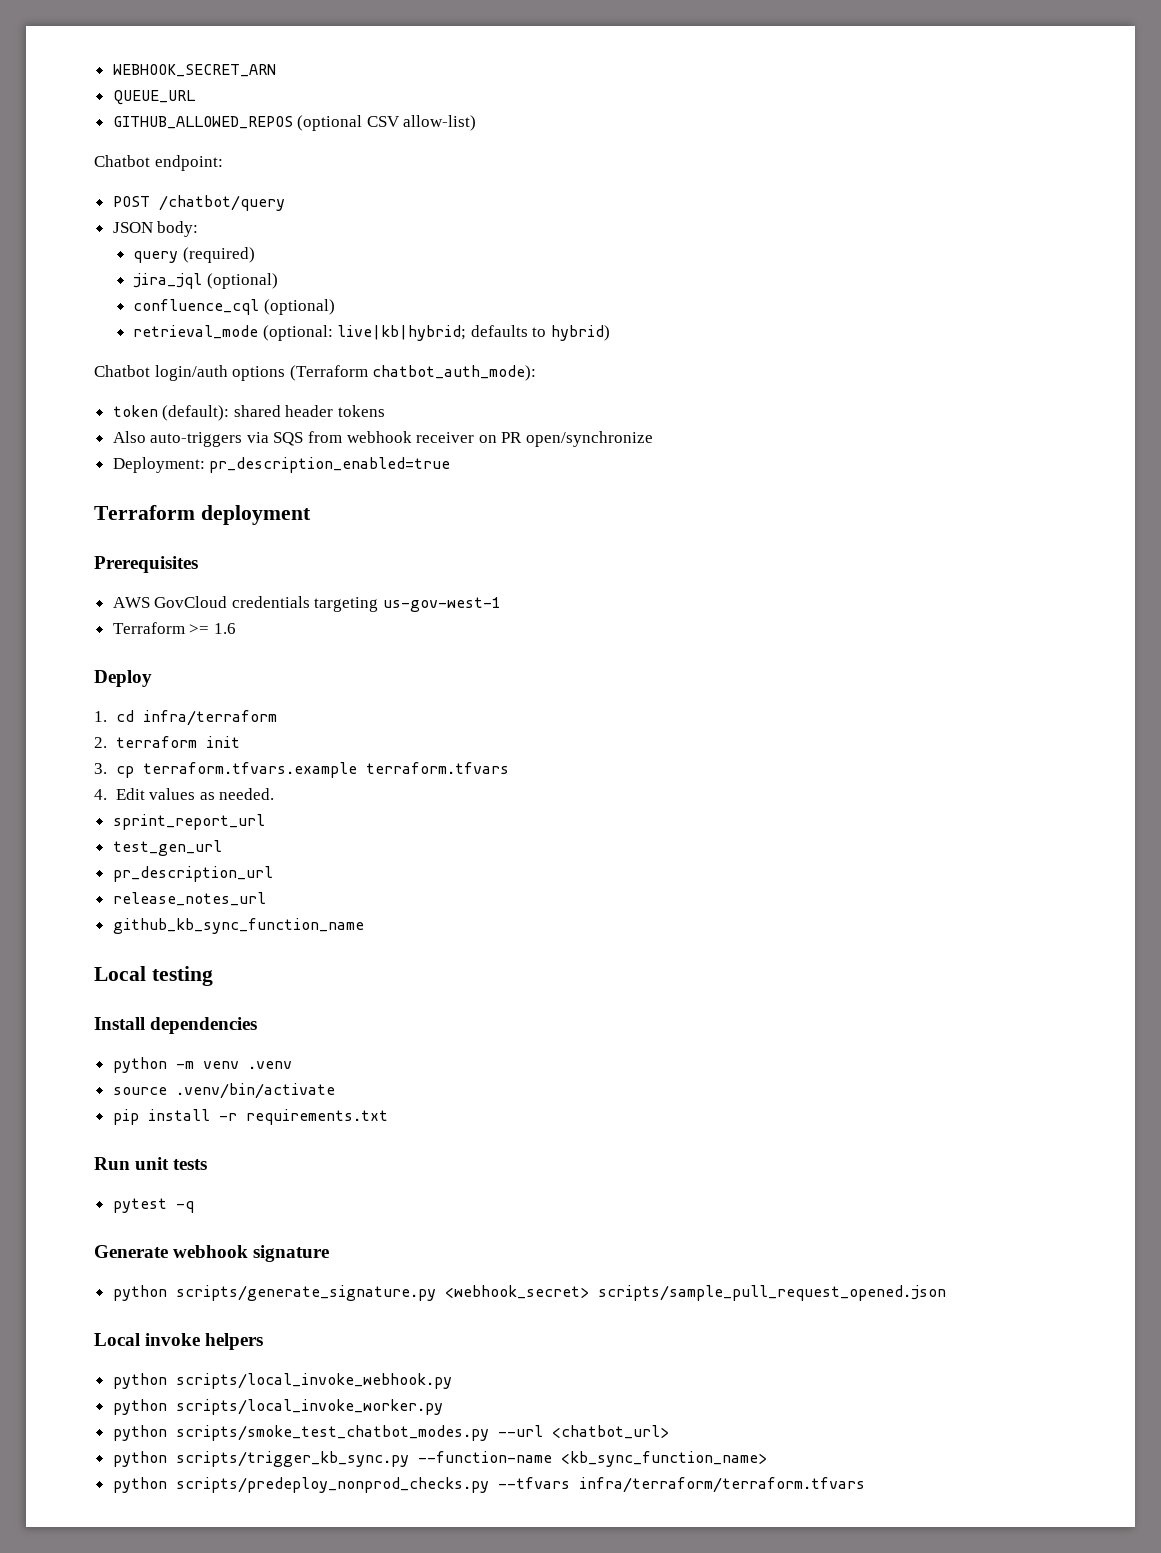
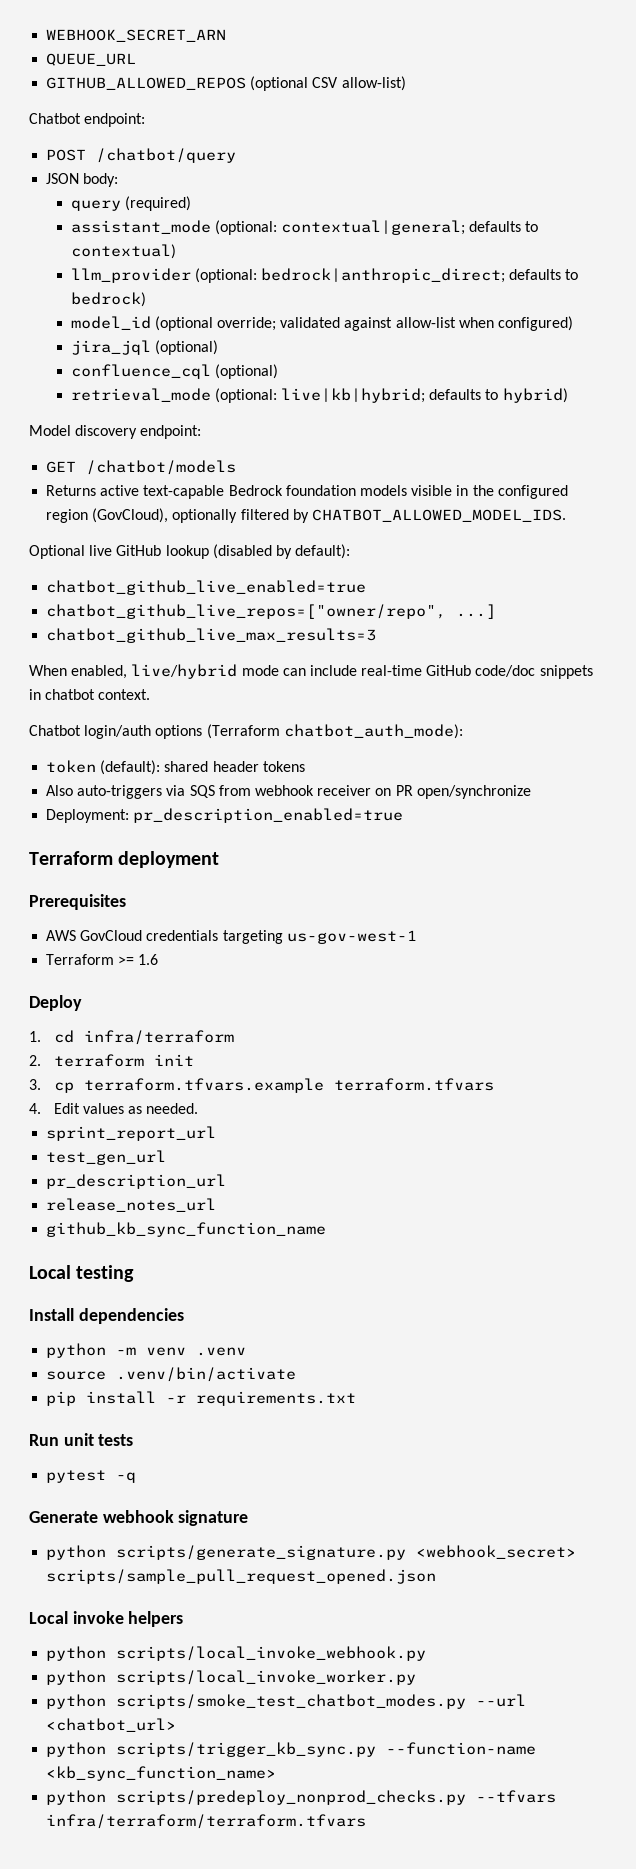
+ assistant_mode (optional: contextual|general; defaults to contextual)
+ llm_provider (optional: bedrock|anthropic_direct; defaults to bedrock)
+ model_id (optional override; validated against allow-list when configured)
+ Model discovery endpoint:
+ GET /chatbot/models
+ Returns active text-capable Bedrock foundation models visible in the configured region (GovCloud), optionally filtered by CHATBOT_ALLOWED_MODEL_IDS.
+ Optional live GitHub lookup (disabled by default):
+ chatbot_github_live_enabled=true
+ chatbot_github_live_repos=["owner/repo", ...]
+ chatbot_github_live_max_results=3
+ When enabled, live/hybrid mode can include real-time GitHub code/doc snippets in chatbot context.

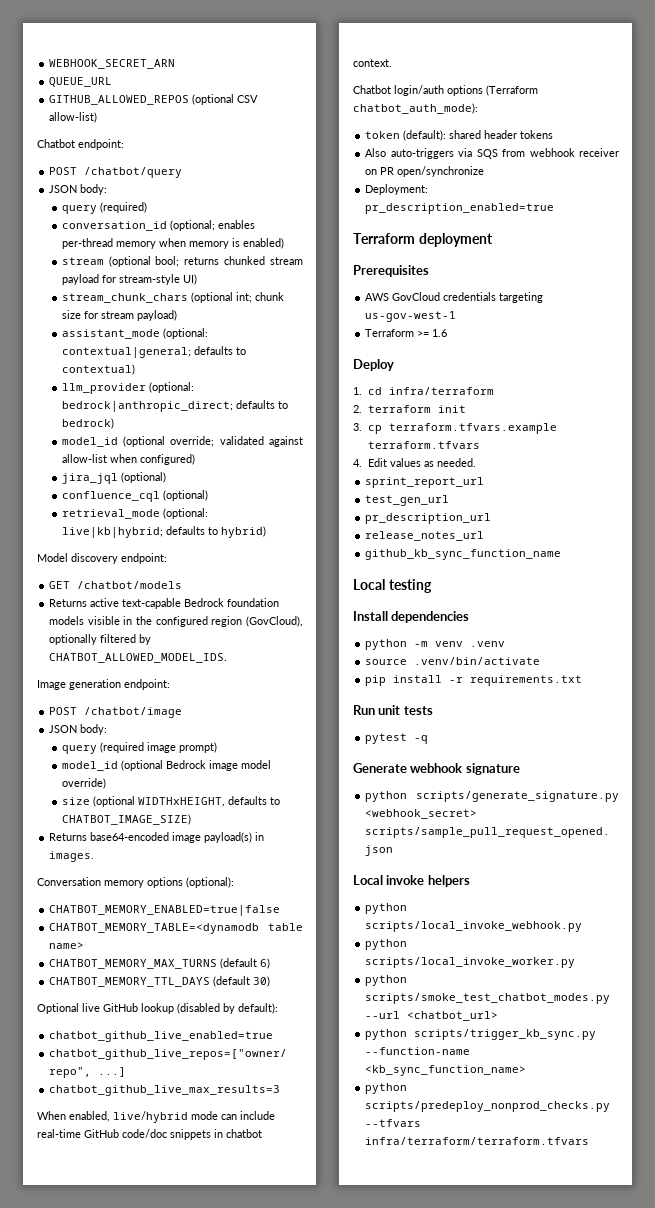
+ conversation_id (optional; enables per-thread memory when memory is enabled)
+ stream (optional bool; returns chunked stream payload for stream-style UI)
+ stream_chunk_chars (optional int; chunk size for stream payload)
+ Image generation endpoint:
+ POST /chatbot/image
+ JSON body:
+ query (required image prompt)
+ model_id (optional Bedrock image model override)
+ size (optional WIDTHxHEIGHT, defaults to CHATBOT_IMAGE_SIZE)
+ Returns base64-encoded image payload(s) in images.
+ Conversation memory options (optional):
+ CHATBOT_MEMORY_ENABLED=true|false
+ CHATBOT_MEMORY_TABLE=<dynamodb table name>
+ CHATBOT_MEMORY_MAX_TURNS (default 6)
+ CHATBOT_MEMORY_TTL_DAYS (default 30)

